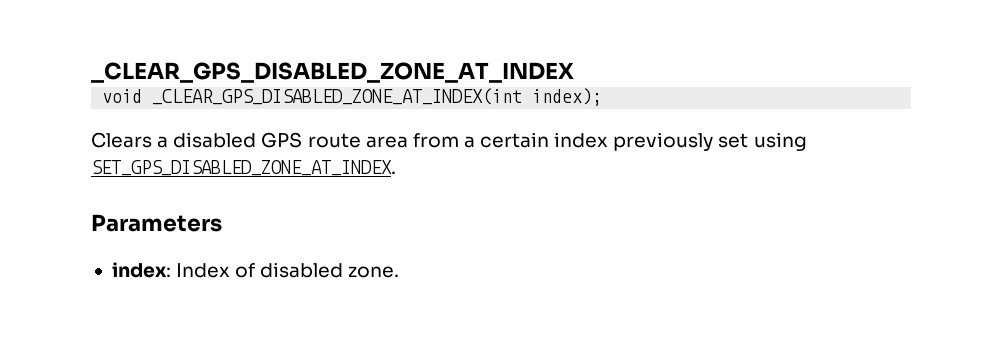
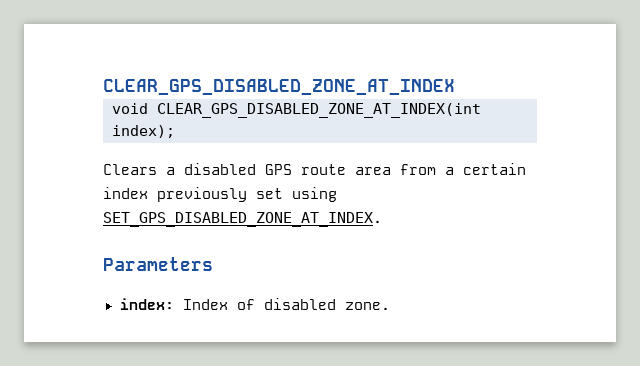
- _CLEAR_GPS_DISABLED_ZONE_AT_INDEX
+ CLEAR_GPS_DISABLED_ZONE_AT_INDEX
- void _CLEAR_GPS_DISABLED_ZONE_AT_INDEX(int index);
+ void CLEAR_GPS_DISABLED_ZONE_AT_INDEX(int index);

